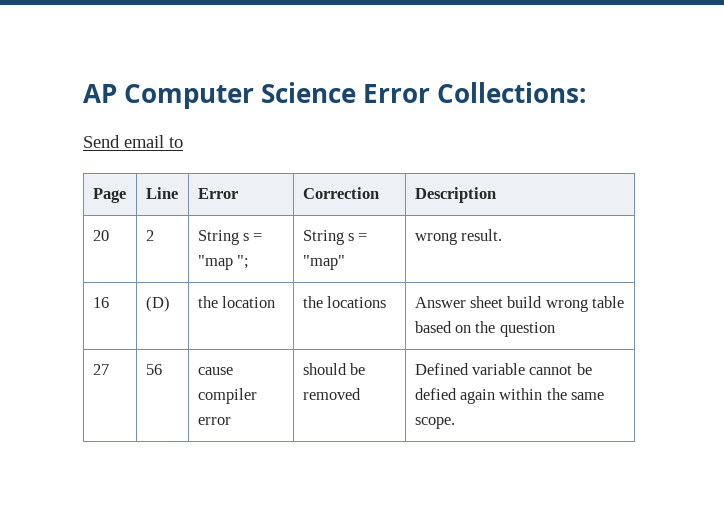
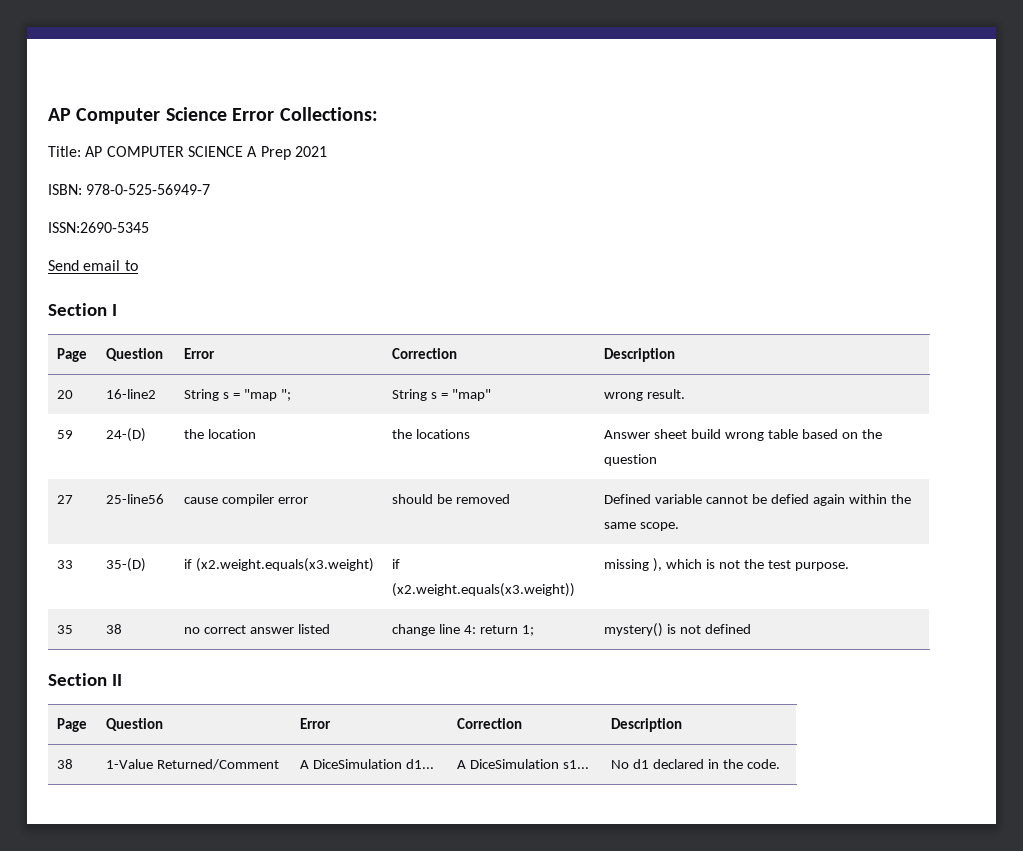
+ Title: AP COMPUTER SCIENCE A Prep 2021
+ ISBN: 978-0-525-56949-7
+ ISSN:2690-5345
- Page | Line | Error | Correction | Description
+ Section I
+ Page | Question | Error | Correction | Description
- 20 | 2 | String s = "map "; | String s = "map" | wrong result.
+ 20 | 16-line2 | String s = "map "; | String s = "map" | wrong result.
- 16 | (D) | the location | the locations | Answer sheet build wrong table based on the question
+ 59 | 24-(D) | the location | the locations | Answer sheet build wrong table based on the question
- 27 | 56 | cause compiler error | should be removed | Defined variable cannot be defied again within the same scope.
+ 27 | 25-line56 | cause compiler error | should be removed | Defined variable cannot be defied again within the same scope.
+ 33 | 35-(D) | if (x2.weight.equals(x3.weight) | if (x2.weight.equals(x3.weight)) | missing ), which is not the test purpose.
+ 35 | 38 | no correct answer listed | change line 4: return 1; | mystery() is not defined
+ Section II
+ Page | Question | Error | Correction | Description
+ 38 | 1-Value Returned/Comment | A DiceSimulation d1... | A DiceSimulation s1... | No d1 declared in the code.

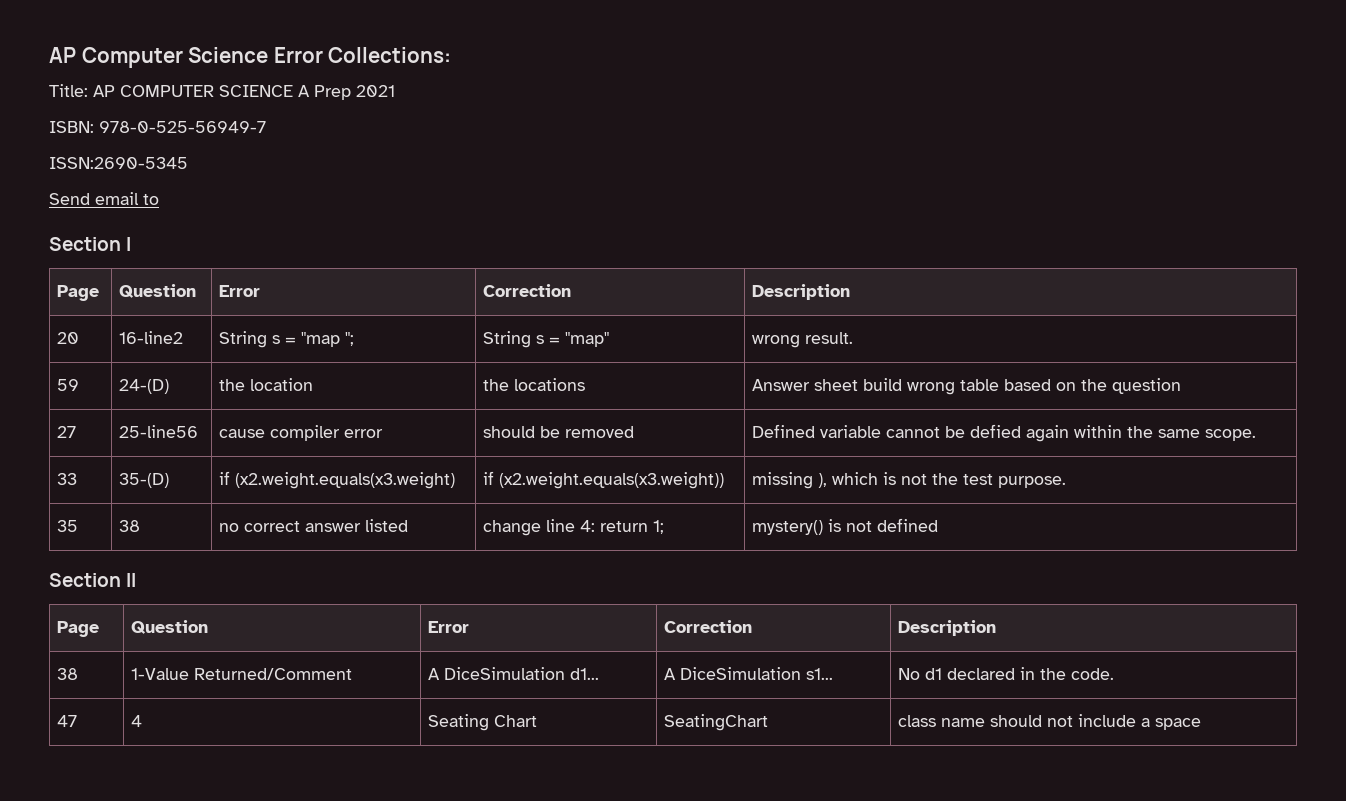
+ 47 | 4 | Seating Chart | SeatingChart | class name should not include a space

